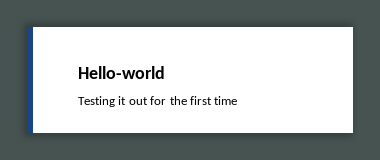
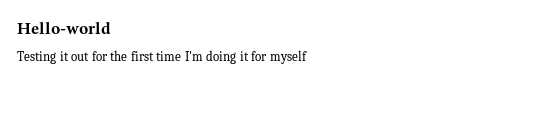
- Testing it out for the first time
+ Testing it out for the first time I'm doing it for myself

